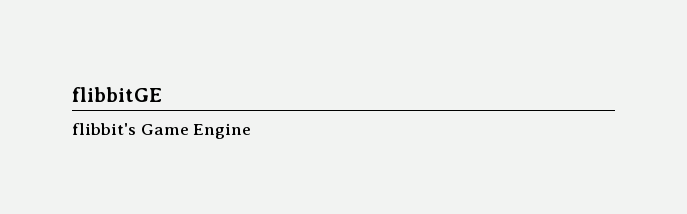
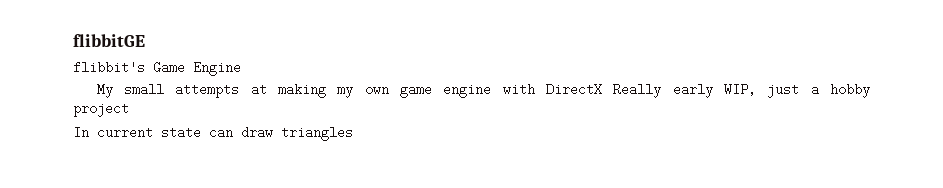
+ My small attempts at making my own game engine with DirectX Really early WIP, just a hobby project
+ In current state can draw triangles

